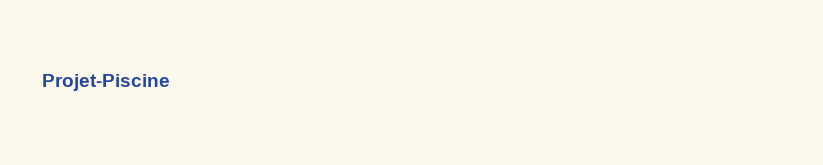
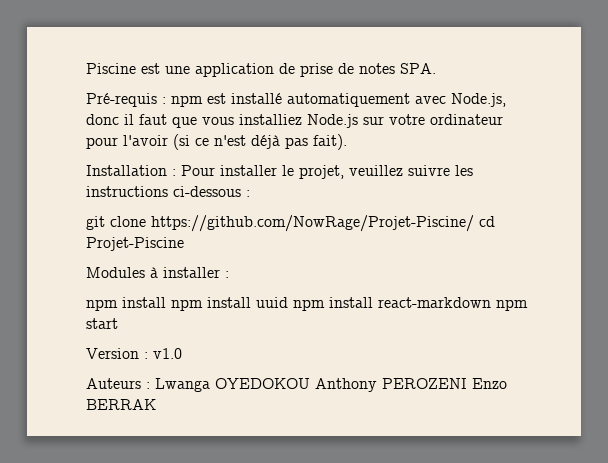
- Projet-Piscine
+ Piscine est une application de prise de notes SPA.
+ Pré-requis : npm est installé automatiquement avec Node.js, donc il faut que vous installiez Node.js sur votre ordinateur pour l'avoir (si ce n'est déjà pas fait).
+ Installation : Pour installer le projet, veuillez suivre les instructions ci-dessous :
+ git clone https://github.com/NowRage/Projet-Piscine/ cd Projet-Piscine
+ Modules à installer :
+ npm install npm install uuid npm install react-markdown npm start
+ Version : v1.0
+ Auteurs : Lwanga OYEDOKOU Anthony PEROZENI Enzo BERRAK

